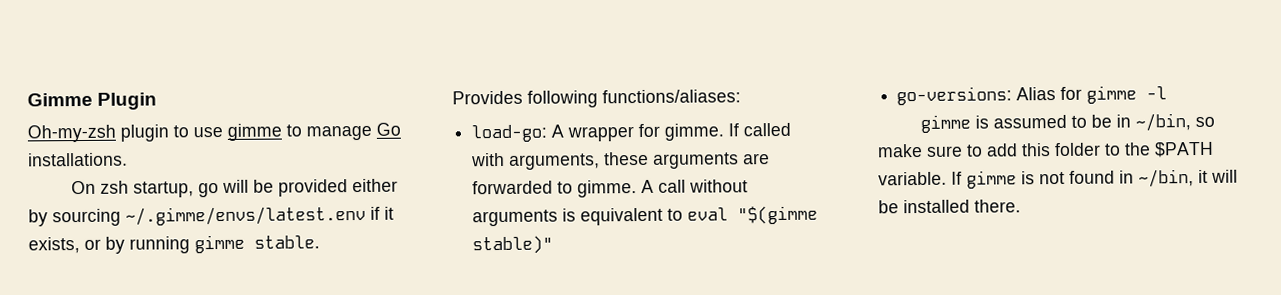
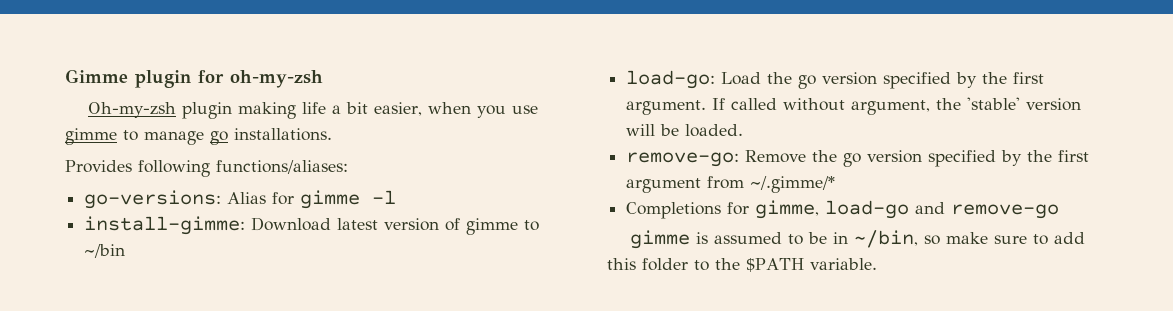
- Gimme Plugin
+ Gimme plugin for oh-my-zsh
- Oh-my-zsh plugin to use gimme to manage Go installations.
+ Oh-my-zsh plugin making life a bit easier, when you use gimme to manage go installations.
- On zsh startup, go will be provided either by sourcing ~/.gimme/envs/latest.env if it exists, or by running gimme stable.
  Provides following functions/aliases:
- load-go: A wrapper for gimme. If called with arguments, these arguments are forwarded to gimme. A call without arguments is equivalent to eval "$(gimme stable)"
+ install-gimme: Download latest version of gimme to ~/bin
+ load-go: Load the go version specified by the first argument. If called without argument, the 'stable' version will be loaded.
+ remove-go: Remove the go version specified by the first argument from ~/.gimme/*
+ Completions for gimme, load-go and remove-go
- If gimme is not found in ~/bin, it will be installed there.

